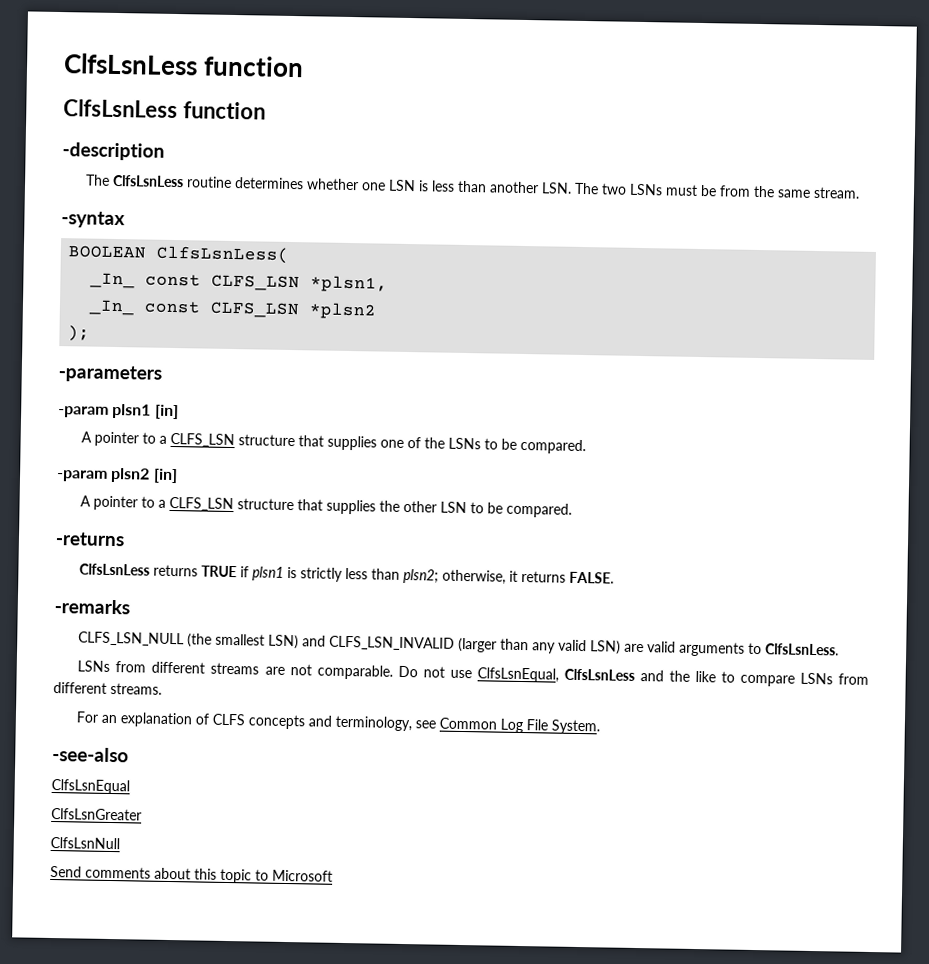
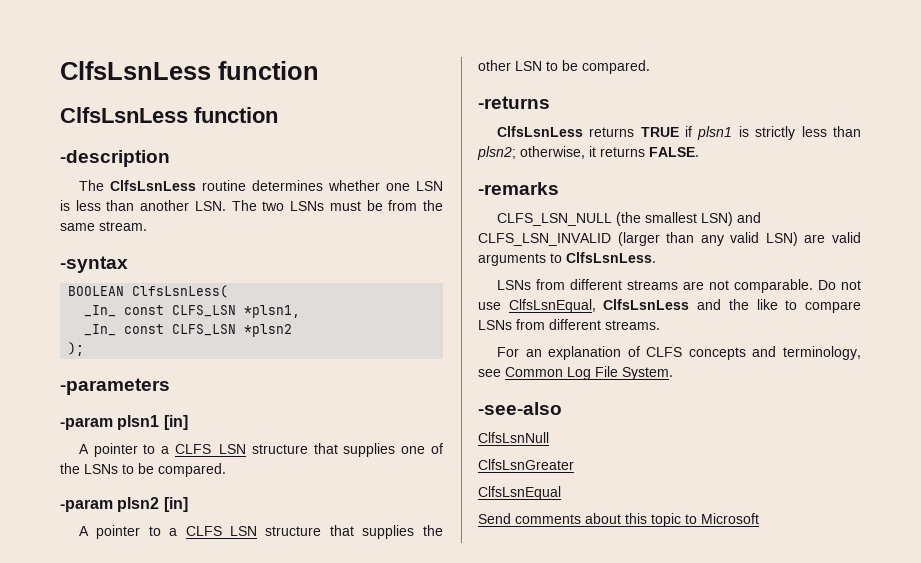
- ClfsLsnEqual
+ ClfsLsnNull
- ClfsLsnNull
+ ClfsLsnEqual

